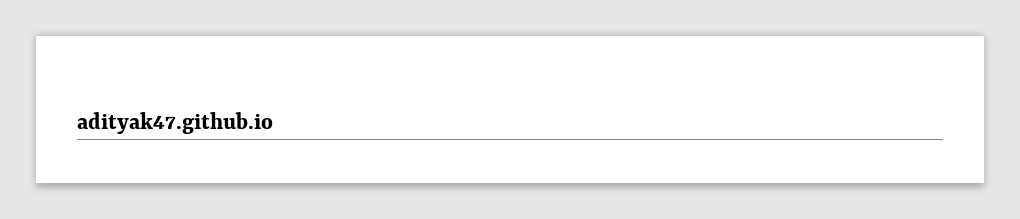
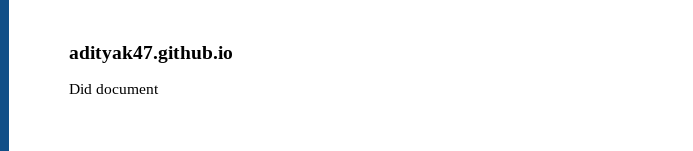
+ Did document

